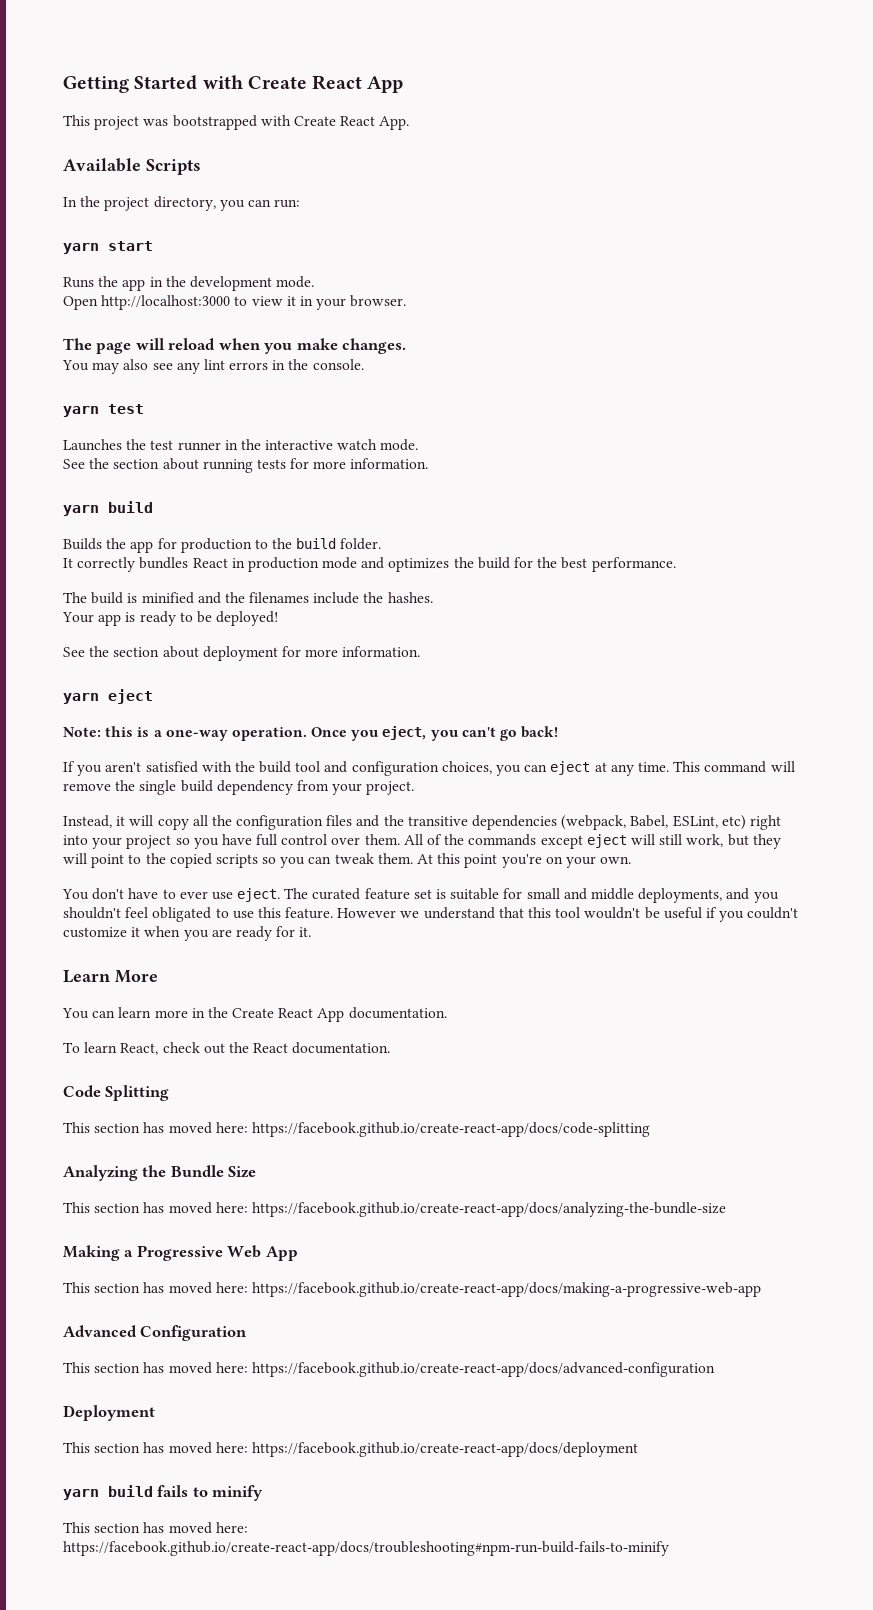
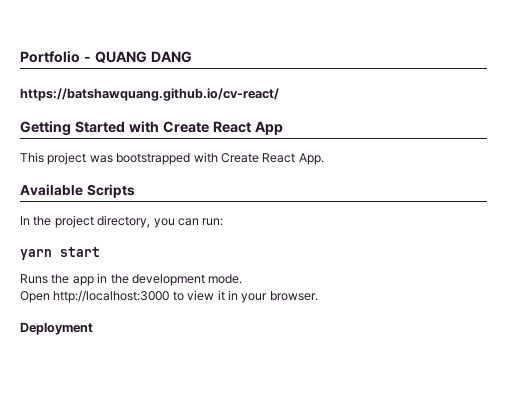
+ Portfolio - QUANG DANG
+ https://batshawquang.github.io/cv-react/
- The page will reload when you make changes.
- You may also see any lint errors in the console.
- yarn test
- Launches the test runner in the interactive watch mode.
- See the section about running tests for more information.
- yarn build
- Builds the app for production to the build folder.
- It correctly bundles React in production mode and optimizes the build for the best performance.
- The build is minified and the filenames include the hashes.
- Your app is ready to be deployed!
- See the section about deployment for more information.
- yarn eject
- Note: this is a one-way operation. Once you eject, you can't go back!
- If you aren't satisfied with the build tool and configuration choices, you can eject at any time. This command will remove the single build dependency from your project.
- Instead, it will copy all the configuration files and the transitive dependencies (webpack, Babel, ESLint, etc) right into your project so you have full control over them. All of the commands except eject will still work, but they will point to the copied scripts so you can tweak them. At this point you're on your own.
- You don't have to ever use eject. The curated feature set is suitable for small and middle deployments, and you shouldn't feel obligated to use this feature. However we understand that this tool wouldn't be useful if you couldn't customize it when you are ready for it.
- Learn More
- You can learn more in the Create React App documentation.
- To learn React, check out the React documentation.
- Code Splitting
- This section has moved here: https://facebook.github.io/create-react-app/docs/code-splitting
- Analyzing the Bundle Size
- This section has moved here: https://facebook.github.io/create-react-app/docs/analyzing-the-bundle-size
- Making a Progressive Web App
- This section has moved here: https://facebook.github.io/create-react-app/docs/making-a-progressive-web-app
- Advanced Configuration
- This section has moved here: https://facebook.github.io/create-react-app/docs/advanced-configuration
  Deployment
- This section has moved here: https://facebook.github.io/create-react-app/docs/deployment
- yarn build fails to minify
- This section has moved here: https://facebook.github.io/create-react-app/docs/troubleshooting#npm-run-build-fails-to-minify

